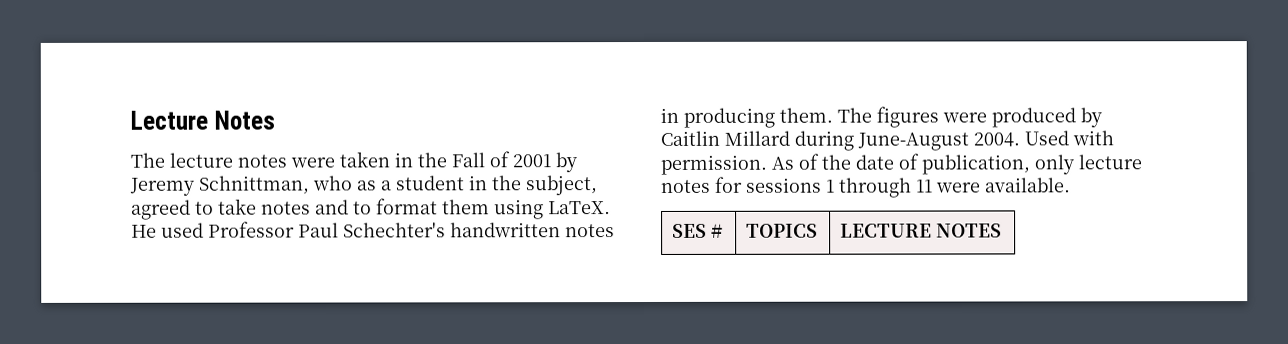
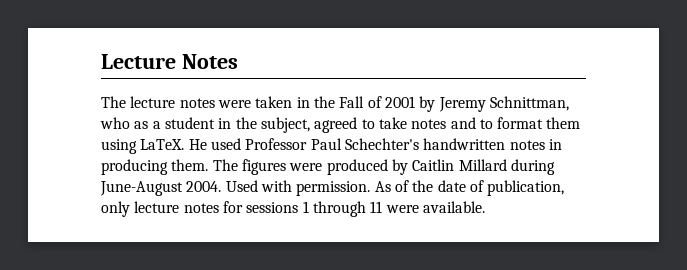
- SES # | TOPICS | LECTURE NOTES

